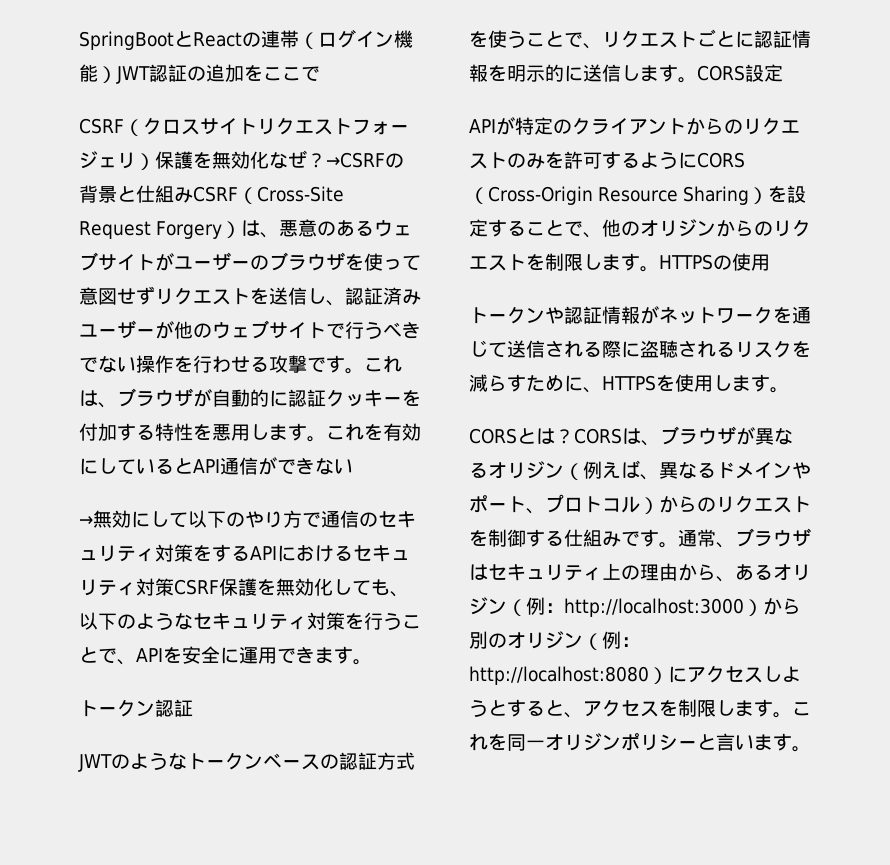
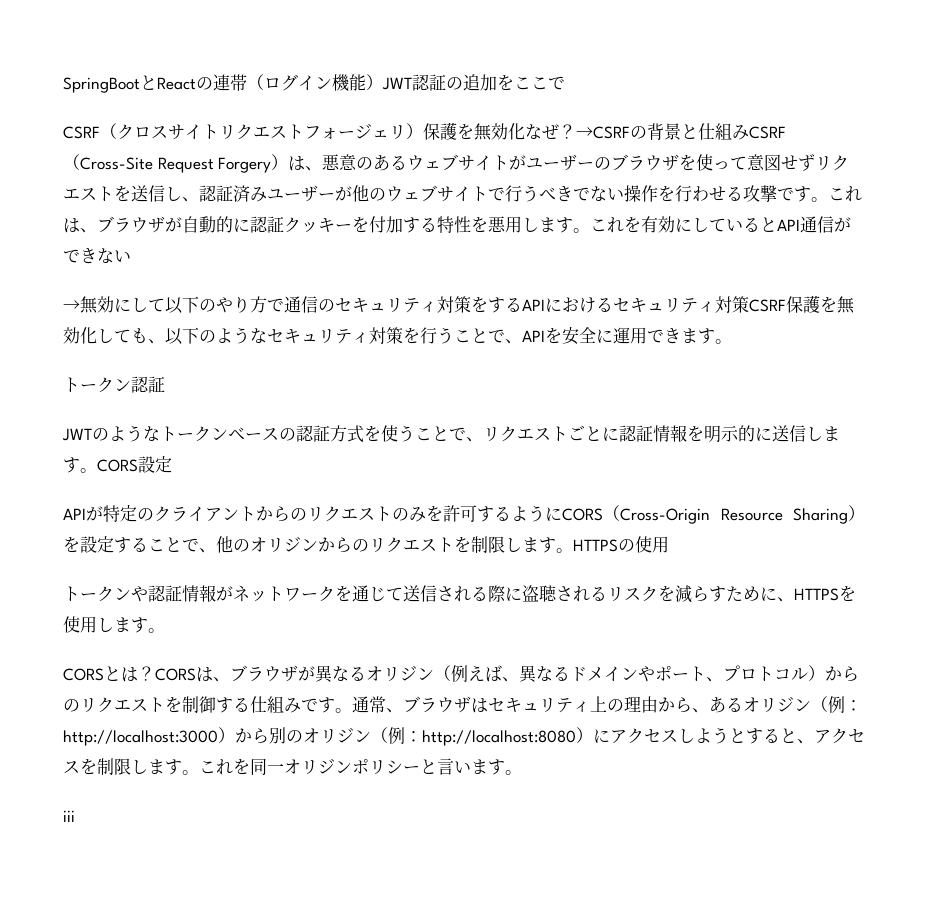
+ iii

